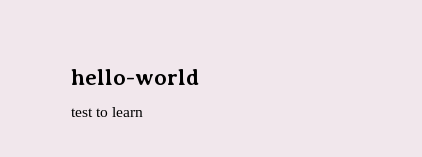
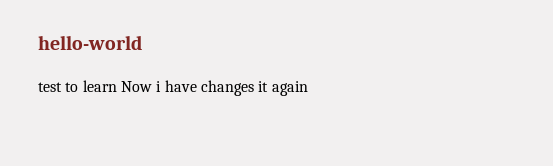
- test to learn
+ test to learn Now i have changes it again

